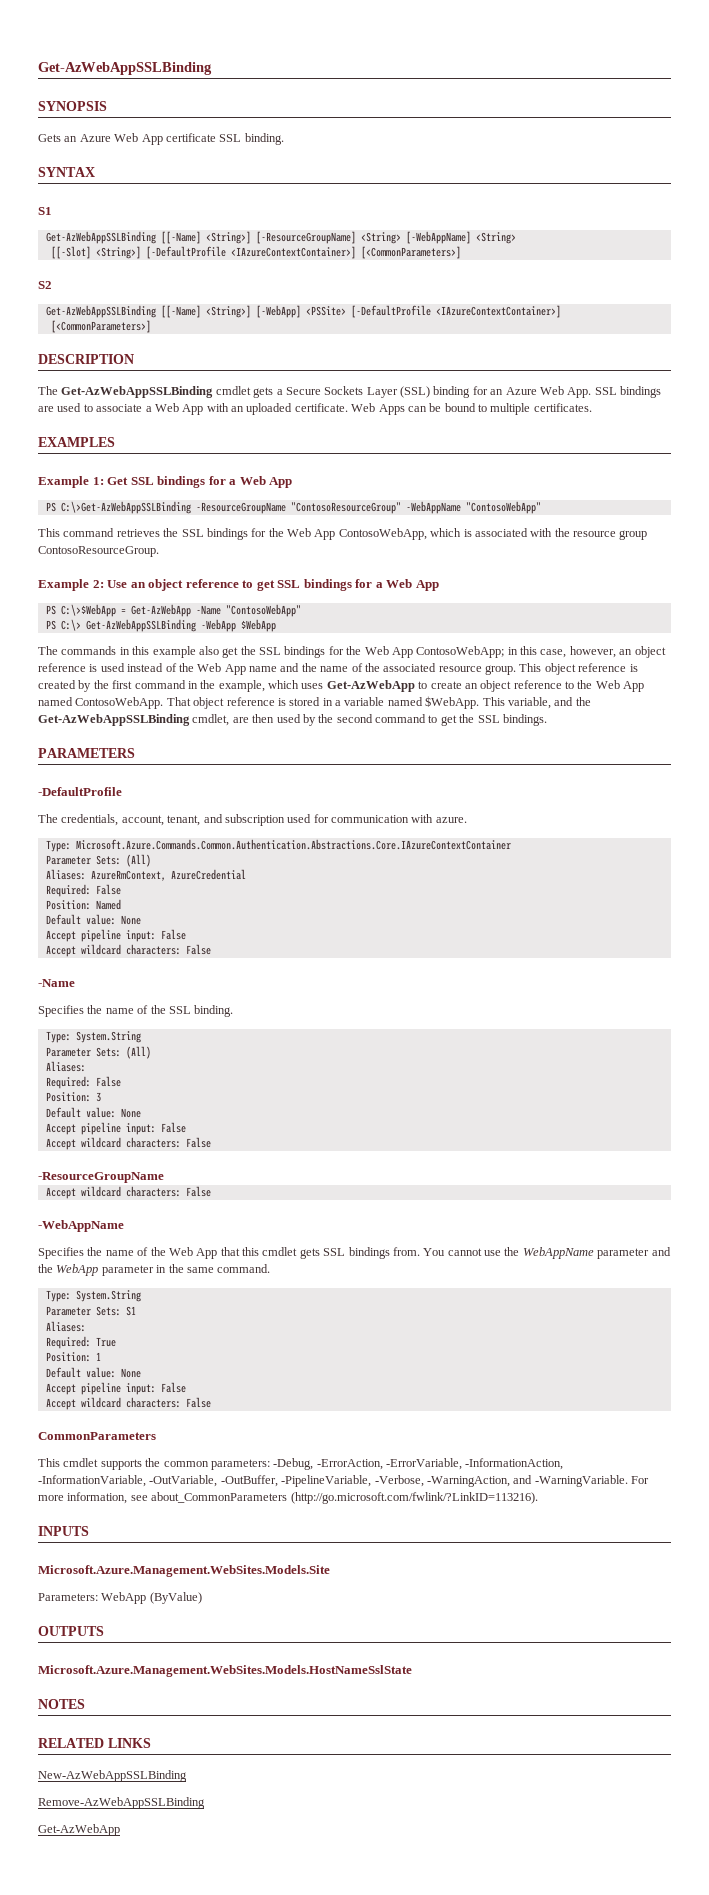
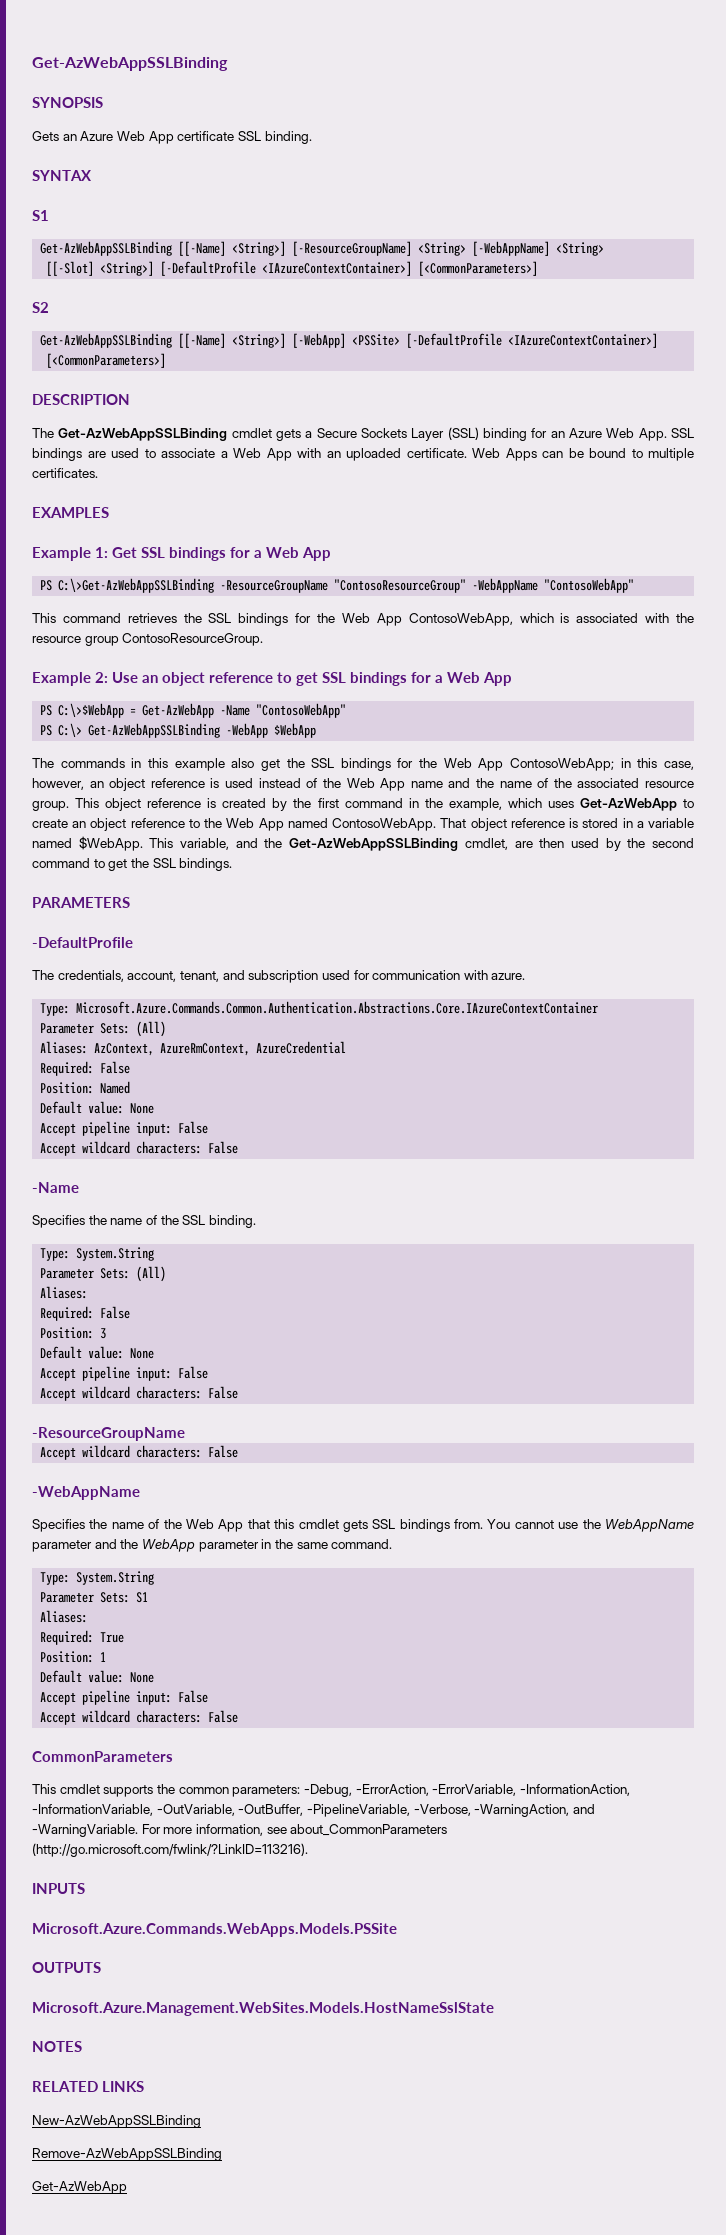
- Aliases: AzureRmContext, AzureCredential
+ Aliases: AzContext, AzureRmContext, AzureCredential
- Microsoft.Azure.Management.WebSites.Models.Site
- Parameters: WebApp (ByValue)
+ Microsoft.Azure.Commands.WebApps.Models.PSSite

